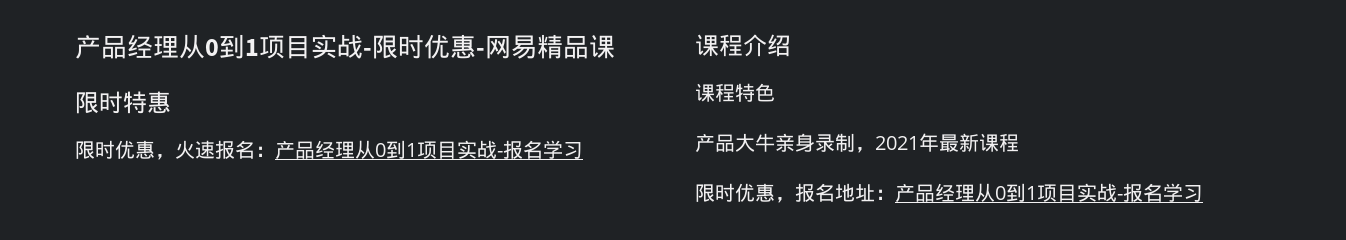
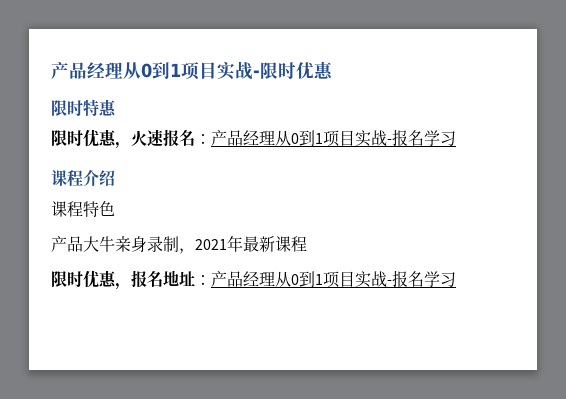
- 产品经理从0到1项目实战-限时优惠-网易精品课
+ 产品经理从0到1项目实战-限时优惠

